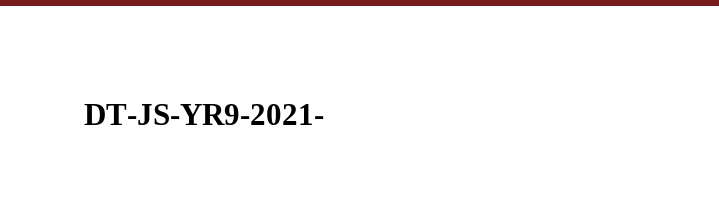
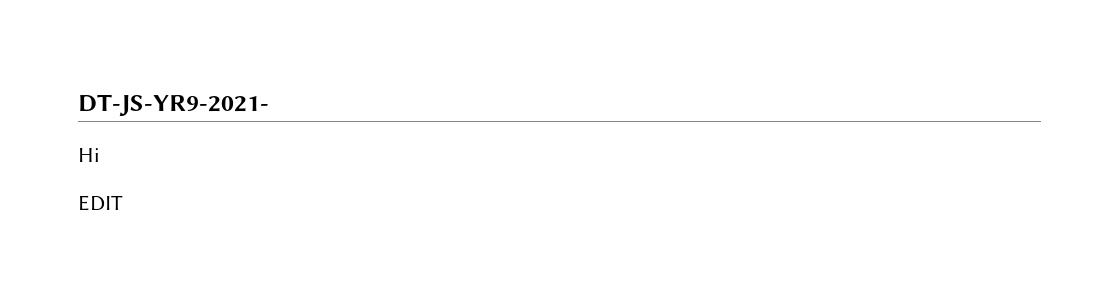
+ Hi
+ EDIT

